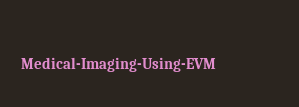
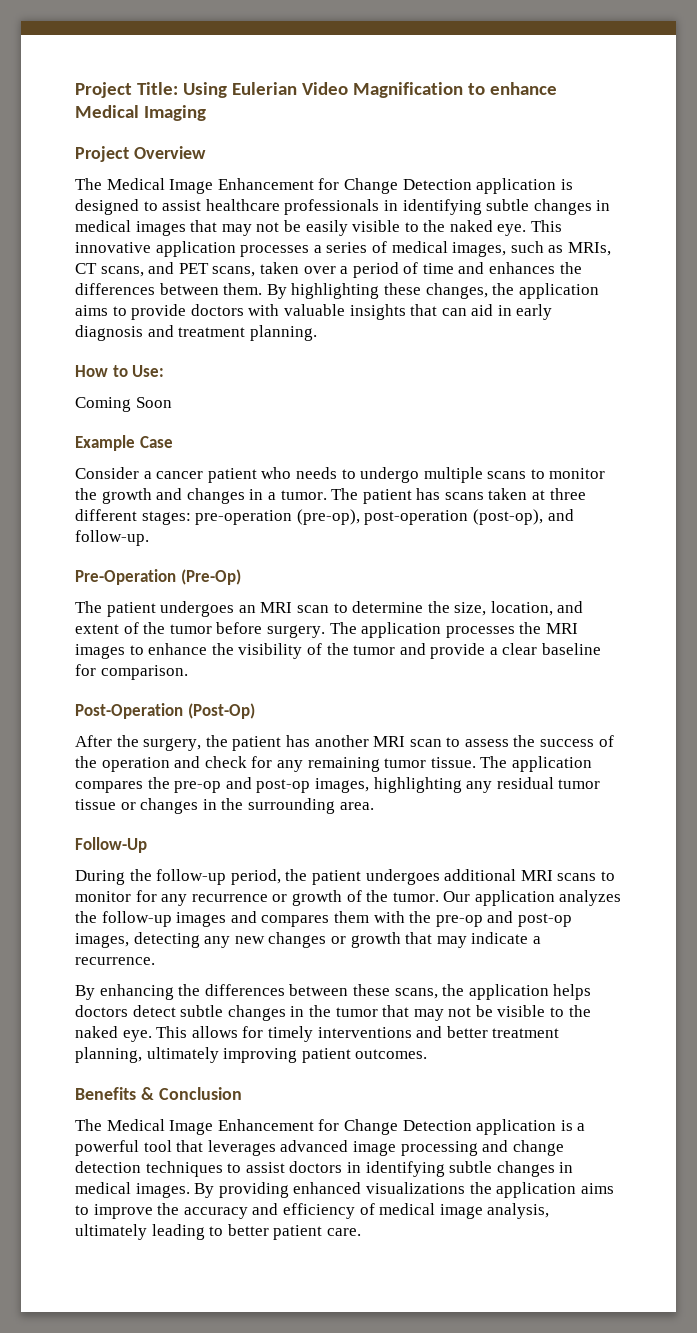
- Medical-Imaging-Using-EVM
+ Project Title: Using Eulerian Video Magnification to enhance Medical Imaging
+ Project Overview
+ The Medical Image Enhancement for Change Detection application is designed to assist healthcare professionals in identifying subtle changes in medical images that may not be easily visible to the naked eye. This innovative application processes a series of medical images, such as MRIs, CT scans, and PET scans, taken over a period of time and enhances the differences between them. By highlighting these changes, the application aims to provide doctors with valuable insights that can aid in early diagnosis and treatment planning.
+ How to Use:
+ Coming Soon
+ Example Case
+ Consider a cancer patient who needs to undergo multiple scans to monitor the growth and changes in a tumor. The patient has scans taken at three different stages: pre-operation (pre-op), post-operation (post-op), and follow-up.
+ Pre-Operation (Pre-Op)
+ The patient undergoes an MRI scan to determine the size, location, and extent of the tumor before surgery. The application processes the MRI images to enhance the visibility of the tumor and provide a clear baseline for comparison.
+ Post-Operation (Post-Op)
+ After the surgery, the patient has another MRI scan to assess the success of the operation and check for any remaining tumor tissue. The application compares the pre-op and post-op images, highlighting any residual tumor tissue or changes in the surrounding area.
+ Follow-Up
+ During the follow-up period, the patient undergoes additional MRI scans to monitor for any recurrence or growth of the tumor. Our application analyzes the follow-up images and compares them with the pre-op and post-op images, detecting any new changes or growth that may indicate a recurrence.
+ By enhancing the differences between these scans, the application helps doctors detect subtle changes in the tumor that may not be visible to the naked eye. This allows for timely interventions and better treatment planning, ultimately improving patient outcomes.
+ Benefits & Conclusion
+ The Medical Image Enhancement for Change Detection application is a powerful tool that leverages advanced image processing and change detection techniques to assist doctors in identifying subtle changes in medical images. By providing enhanced visualizations the application aims to improve the accuracy and efficiency of medical image analysis, ultimately leading to better patient care.

